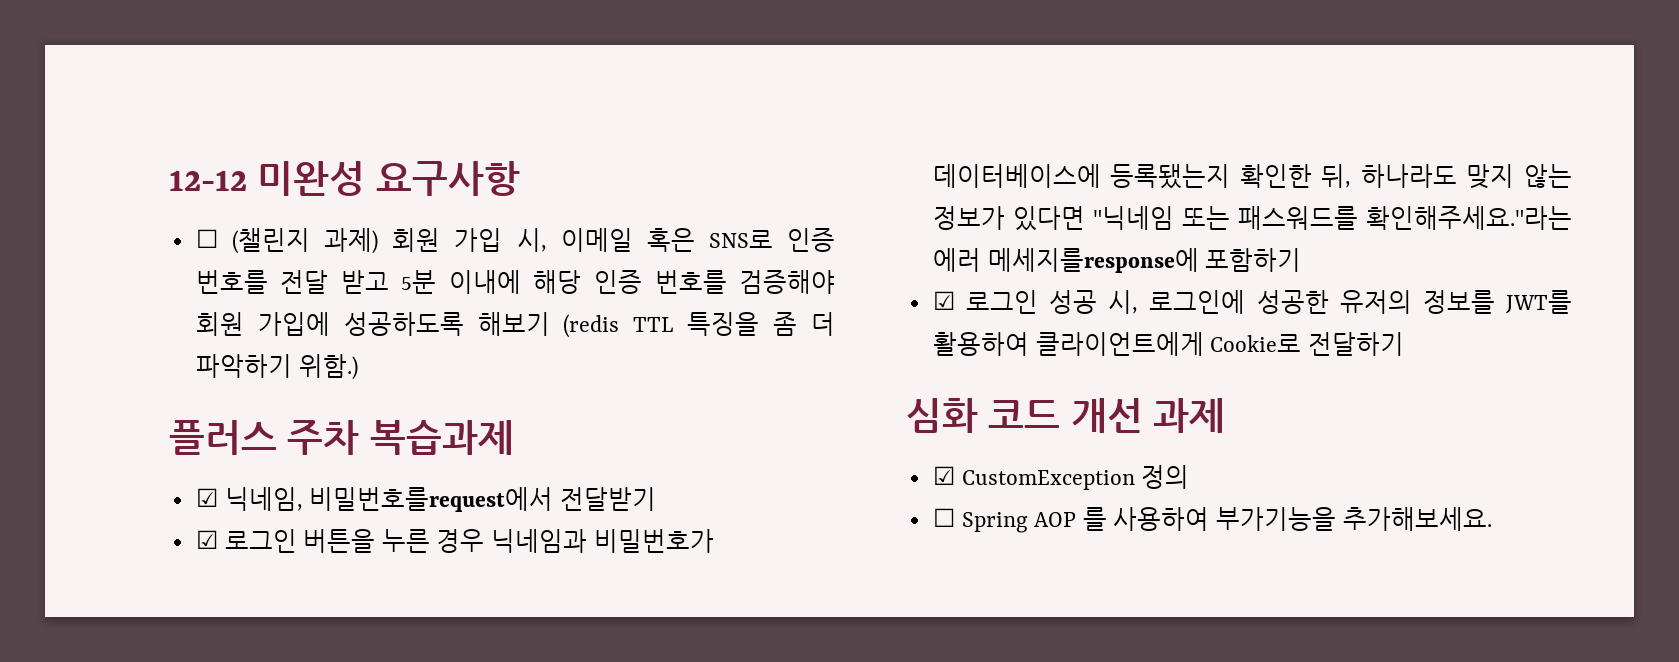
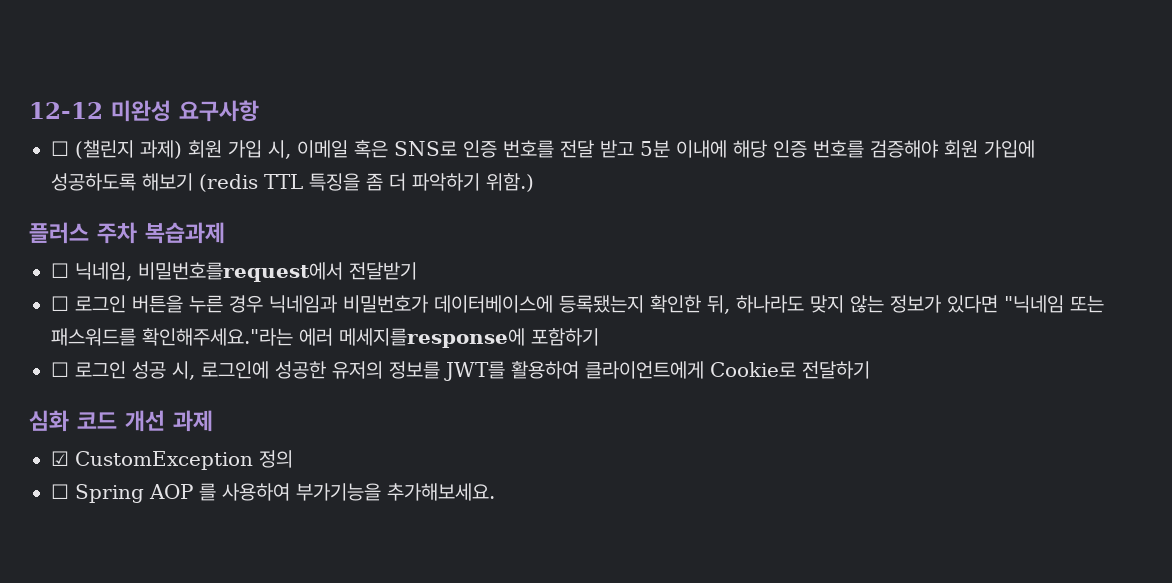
- ☑ 닉네임, 비밀번호를request에서 전달받기
+ ☐ 닉네임, 비밀번호를request에서 전달받기
- ☑ 로그인 버튼을 누른 경우 닉네임과 비밀번호가 데이터베이스에 등록됐는지 확인한 뒤, 하나라도 맞지 않는 정보가 있다면 "닉네임 또는 패스워드를 확인해주세요."라는 에러 메세지를response에 포함하기
+ ☐ 로그인 버튼을 누른 경우 닉네임과 비밀번호가 데이터베이스에 등록됐는지 확인한 뒤, 하나라도 맞지 않는 정보가 있다면 "닉네임 또는 패스워드를 확인해주세요."라는 에러 메세지를response에 포함하기
- ☑ 로그인 성공 시, 로그인에 성공한 유저의 정보를 JWT를 활용하여 클라이언트에게 Cookie로 전달하기
+ ☐ 로그인 성공 시, 로그인에 성공한 유저의 정보를 JWT를 활용하여 클라이언트에게 Cookie로 전달하기

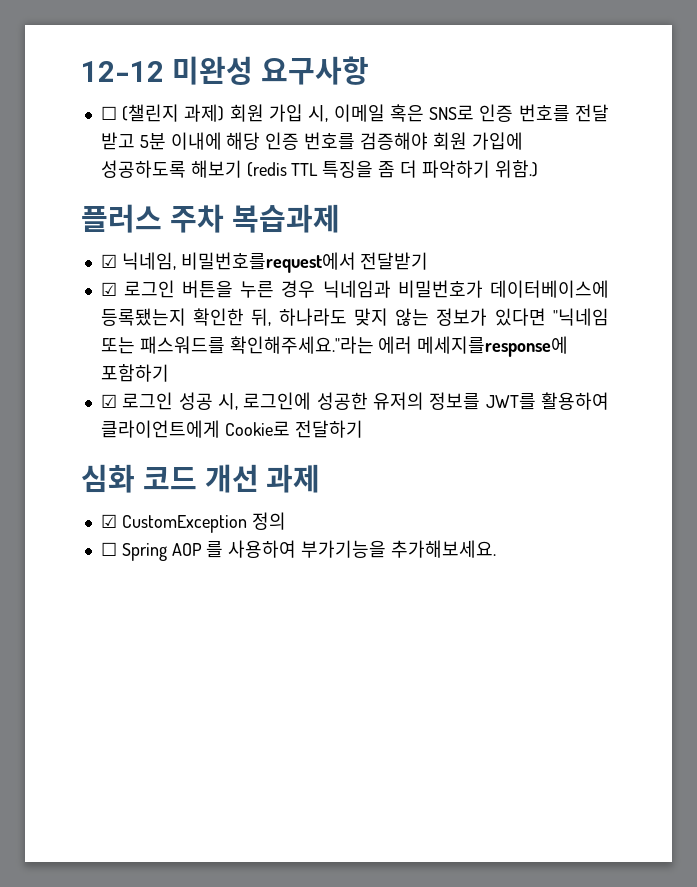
- ☐ 닉네임, 비밀번호를request에서 전달받기
+ ☑ 닉네임, 비밀번호를request에서 전달받기
- ☐ 로그인 버튼을 누른 경우 닉네임과 비밀번호가 데이터베이스에 등록됐는지 확인한 뒤, 하나라도 맞지 않는 정보가 있다면 "닉네임 또는 패스워드를 확인해주세요."라는 에러 메세지를response에 포함하기
+ ☑ 로그인 버튼을 누른 경우 닉네임과 비밀번호가 데이터베이스에 등록됐는지 확인한 뒤, 하나라도 맞지 않는 정보가 있다면 "닉네임 또는 패스워드를 확인해주세요."라는 에러 메세지를response에 포함하기
- ☐ 로그인 성공 시, 로그인에 성공한 유저의 정보를 JWT를 활용하여 클라이언트에게 Cookie로 전달하기
+ ☑ 로그인 성공 시, 로그인에 성공한 유저의 정보를 JWT를 활용하여 클라이언트에게 Cookie로 전달하기

